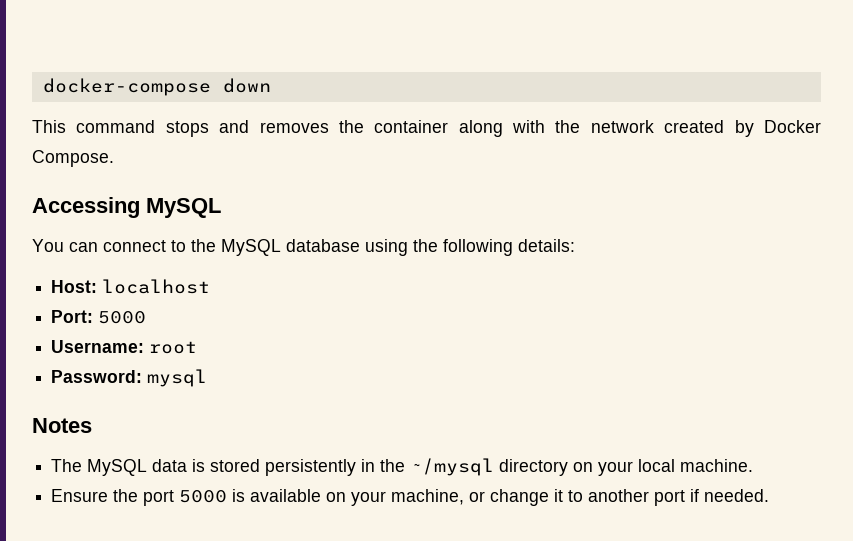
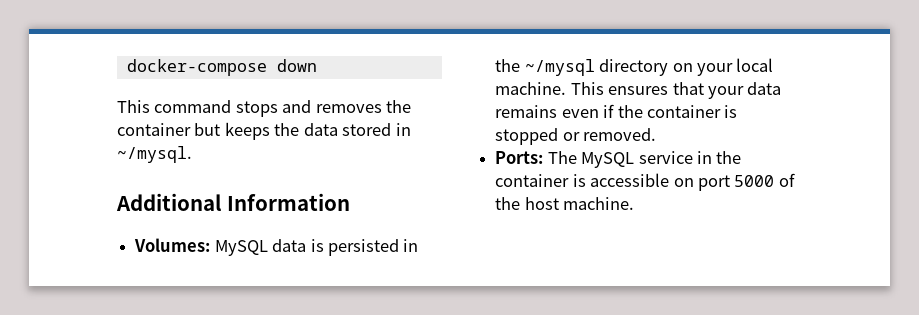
- This command stops and removes the container along with the network created by Docker Compose.
- Accessing MySQL
- You can connect to the MySQL database using the following details:
- Host: localhost
- Port: 5000
- Username: root
- Password: mysql
- Notes
- The MySQL data is stored persistently in the ~/mysql directory on your local machine.
- Ensure the port 5000 is available on your machine, or change it to another port if needed.
+ This command stops and removes the container but keeps the data stored in ~/mysql.
+ Additional Information
+ Volumes: MySQL data is persisted in the ~/mysql directory on your local machine. This ensures that your data remains even if the container is stopped or removed.
+ Ports: The MySQL service in the container is accessible on port 5000 of the host machine.

